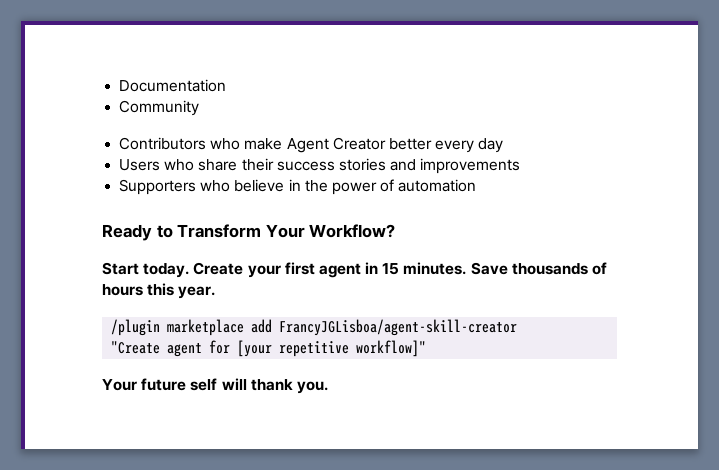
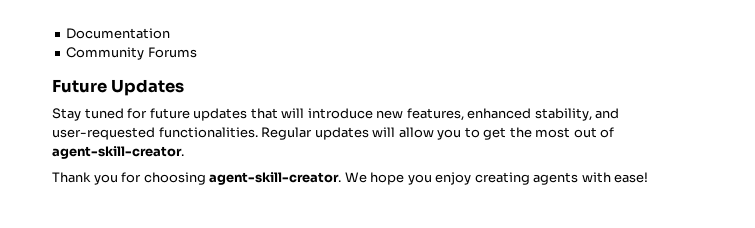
- Community
- Contributors who make Agent Creator better every day
- Users who share their success stories and improvements
- Supporters who believe in the power of automation
- Ready to Transform Your Workflow?
- Start today. Create your first agent in 15 minutes. Save thousands of hours this year.
- /plugin marketplace add FrancyJGLisboa/agent-skill-creator
- "Create agent for [your repetitive workflow]"
- Your future self will thank you.
+ Community Forums
+ Future Updates
+ Stay tuned for future updates that will introduce new features, enhanced stability, and user-requested functionalities. Regular updates will allow you to get the most out of agent-skill-creator.
+ Thank you for choosing agent-skill-creator. We hope you enjoy creating agents with ease!

